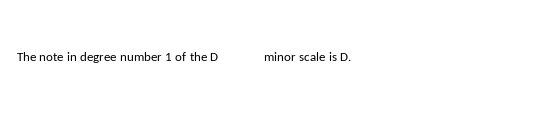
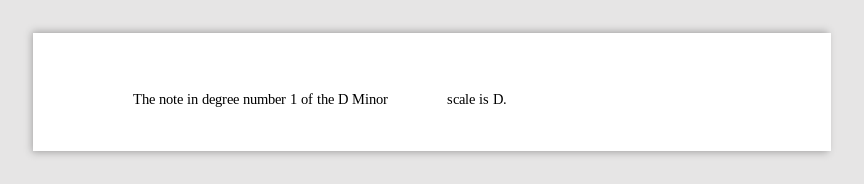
- The note in degree number 1 of the D minor scale is D.
+ The note in degree number 1 of the D Minor scale is D.

